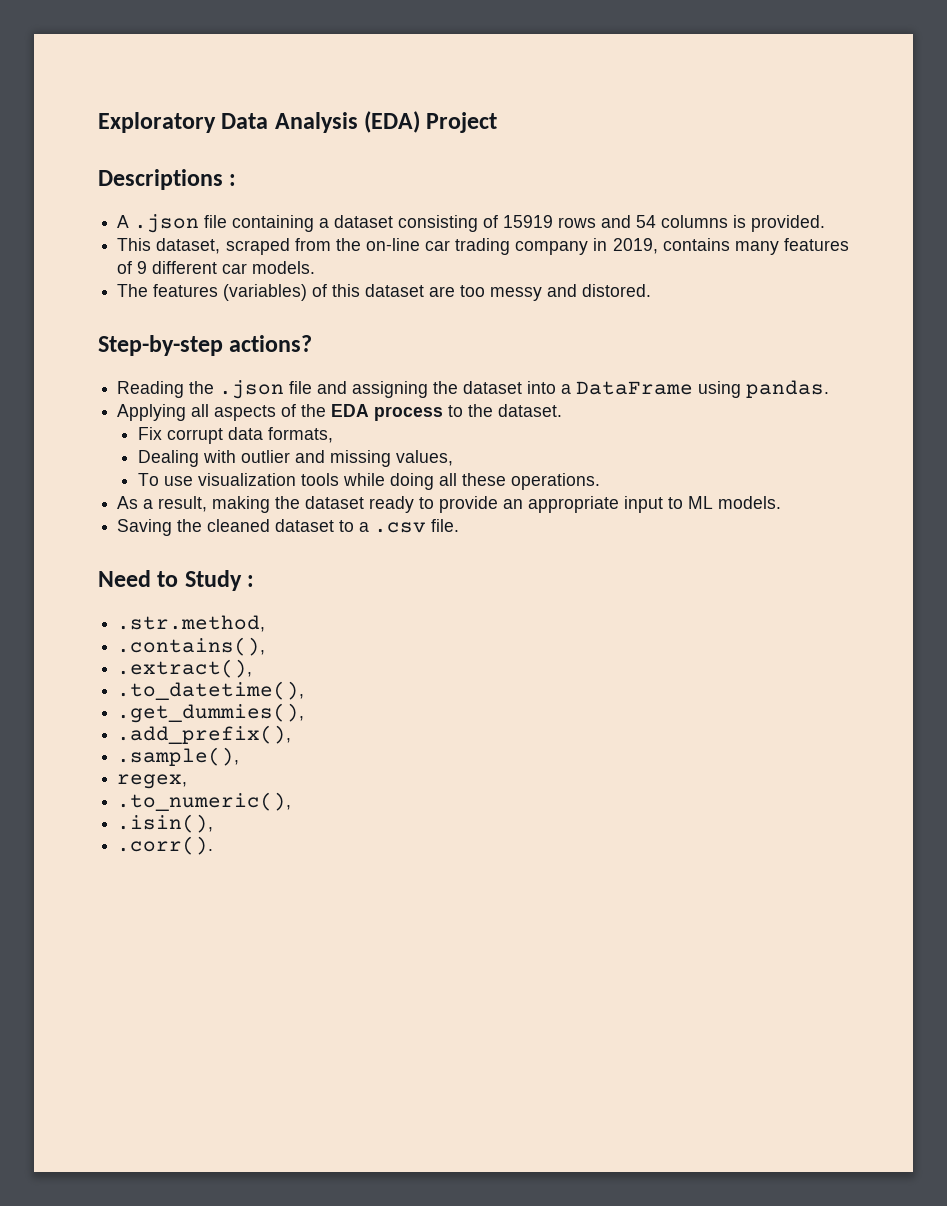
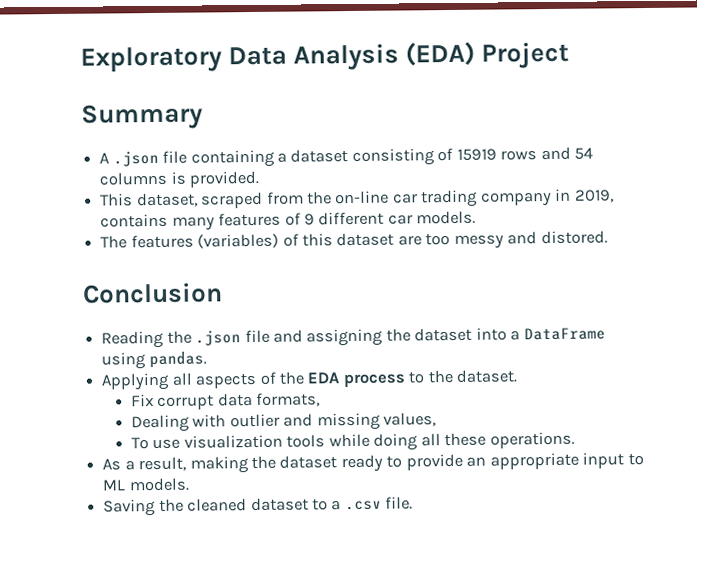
- Descriptions :
+ Summary
- Step-by-step actions?
+ Conclusion
- Need to Study :
- .str.method,
- .contains(),
- .extract(),
- .to_datetime(),
- .get_dummies(),
- .add_prefix(),
- .sample(),
- regex,
- .to_numeric(),
- .isin(),
- .corr().

